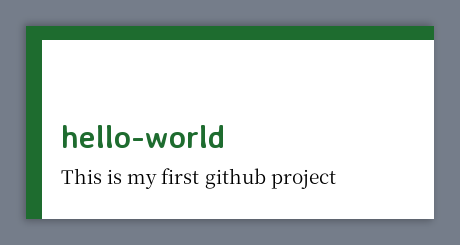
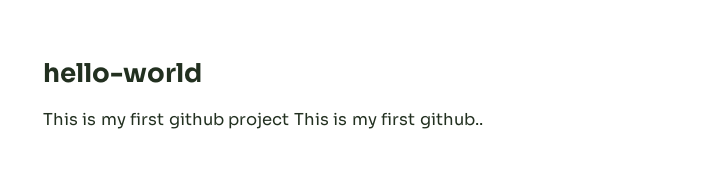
- This is my first github project
+ This is my first github project This is my first github..

